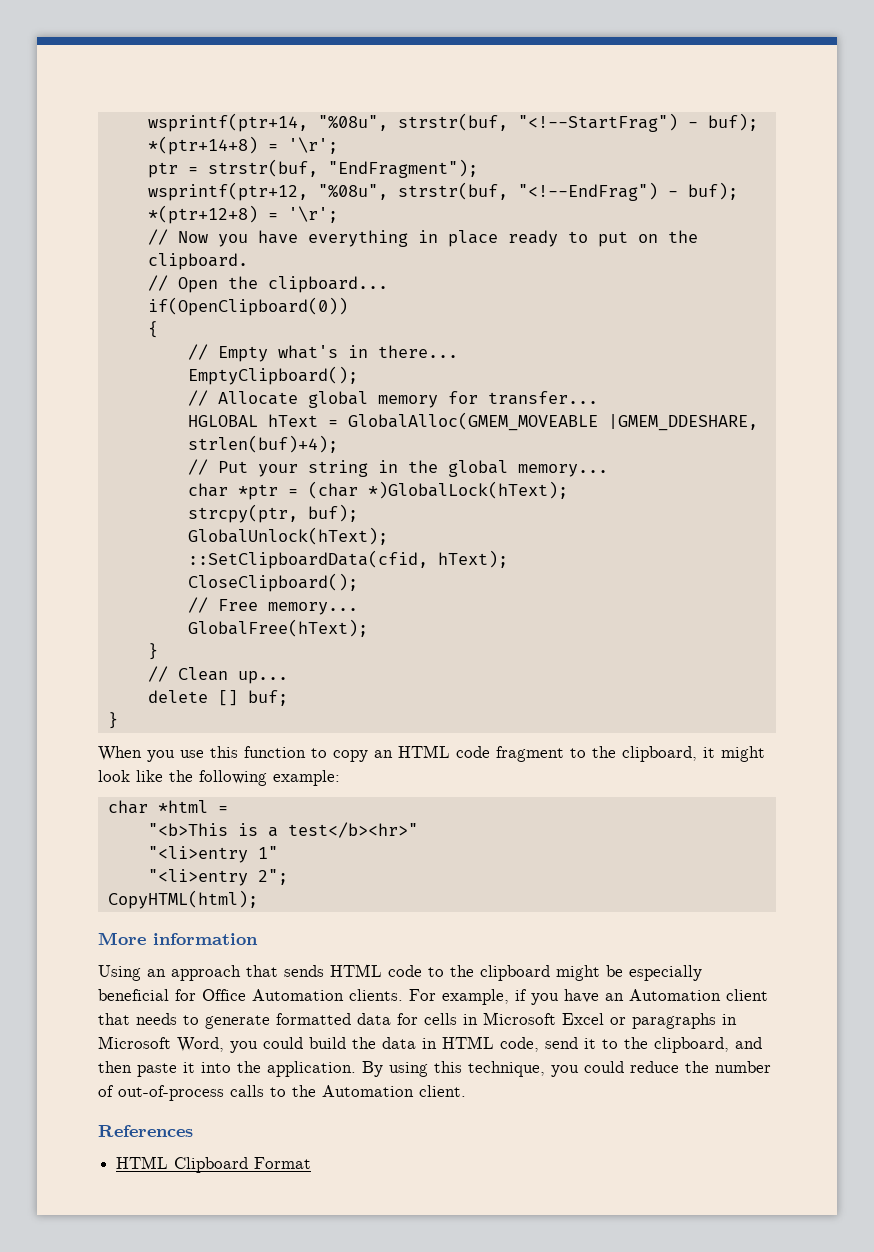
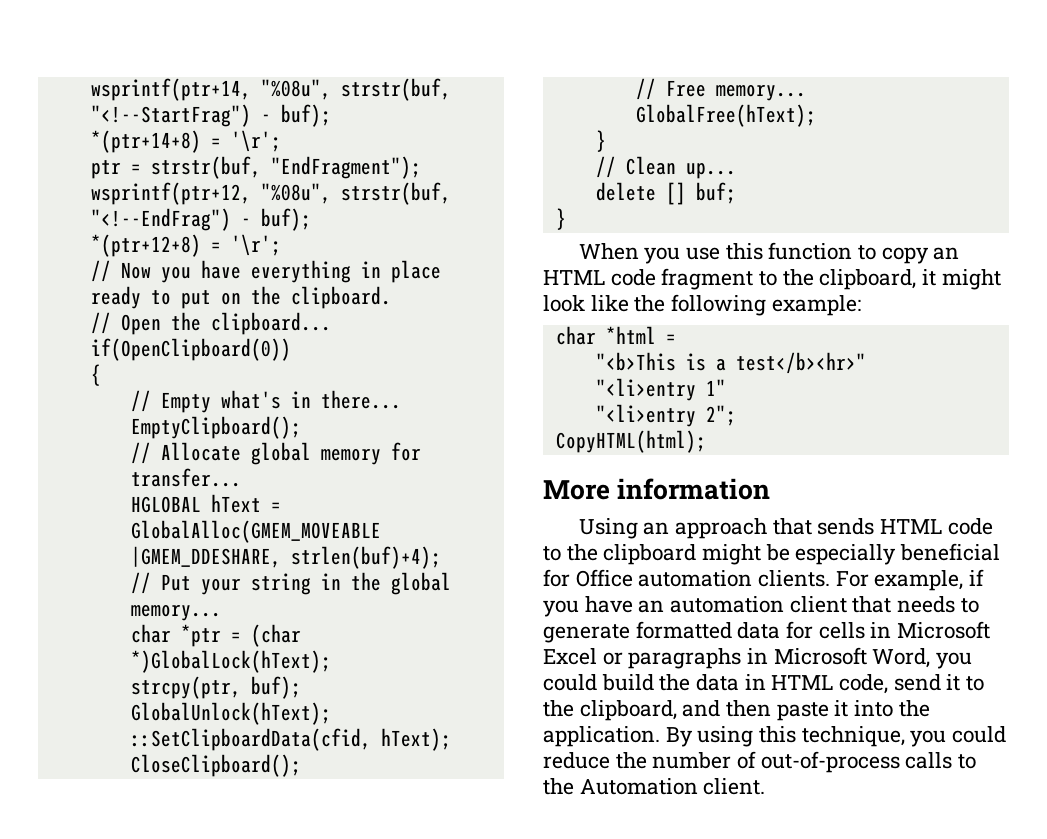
- Using an approach that sends HTML code to the clipboard might be especially beneficial for Office Automation clients.
+ Using an approach that sends HTML code to the clipboard might be especially beneficial for Office automation clients.
- For example, if you have an Automation client that needs to generate formatted data for cells in Microsoft Excel or paragraphs in Microsoft Word, you could build the data in HTML code, send it to the clipboard, and then paste it into the application.
+ For example, if you have an automation client that needs to generate formatted data for cells in Microsoft Excel or paragraphs in Microsoft Word, you could build the data in HTML code, send it to the clipboard, and then paste it into the application.
- References
- HTML Clipboard Format

